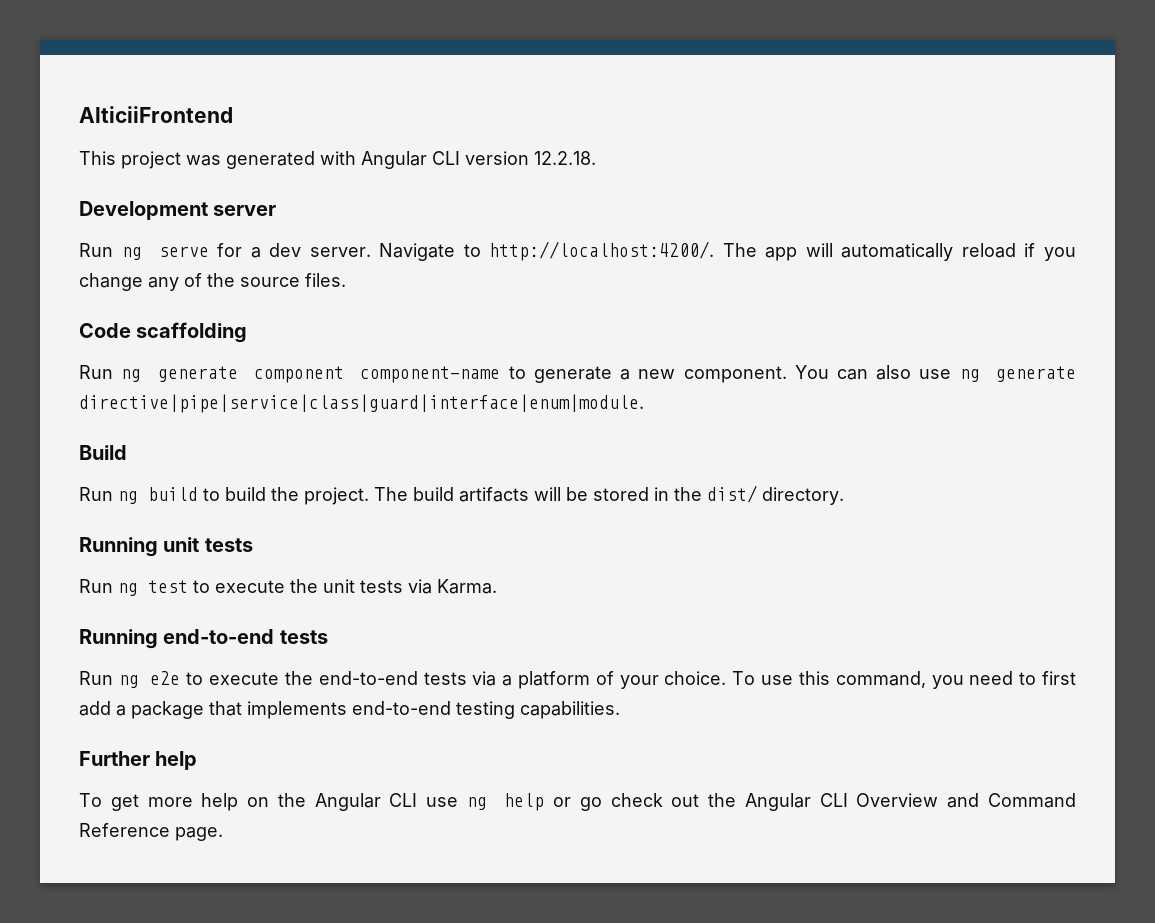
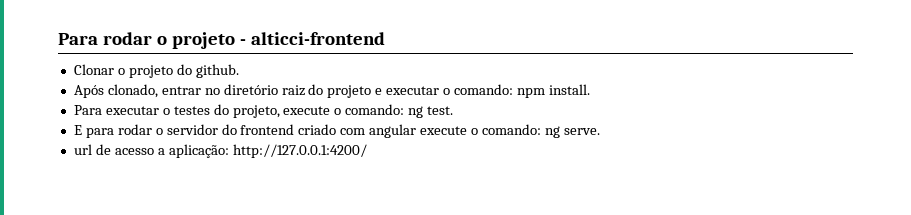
- AlticiiFrontend
- This project was generated with Angular CLI version 12.2.18.
- Development server
- Run ng serve for a dev server. Navigate to http://localhost:4200/. The app will automatically reload if you change any of the source files.
- Code scaffolding
- Run ng generate component component-name to generate a new component. You can also use ng generate directive|pipe|service|class|guard|interface|enum|module.
- Build
- Run ng build to build the project. The build artifacts will be stored in the dist/ directory.
- Running unit tests
- Run ng test to execute the unit tests via Karma.
- Running end-to-end tests
- Run ng e2e to execute the end-to-end tests via a platform of your choice. To use this command, you need to first add a package that implements end-to-end testing capabilities.
- Further help
- To get more help on the Angular CLI use ng help or go check out the Angular CLI Overview and Command Reference page.
+ Para rodar o projeto - alticci-frontend
+ Clonar o projeto do github.
+ Após clonado, entrar no diretório raiz do projeto e executar o comando: npm install.
+ Para executar o testes do projeto, execute o comando: ng test.
+ E para rodar o servidor do frontend criado com angular execute o comando: ng serve.
+ url de acesso a aplicação: http://127.0.0.1:4200/

